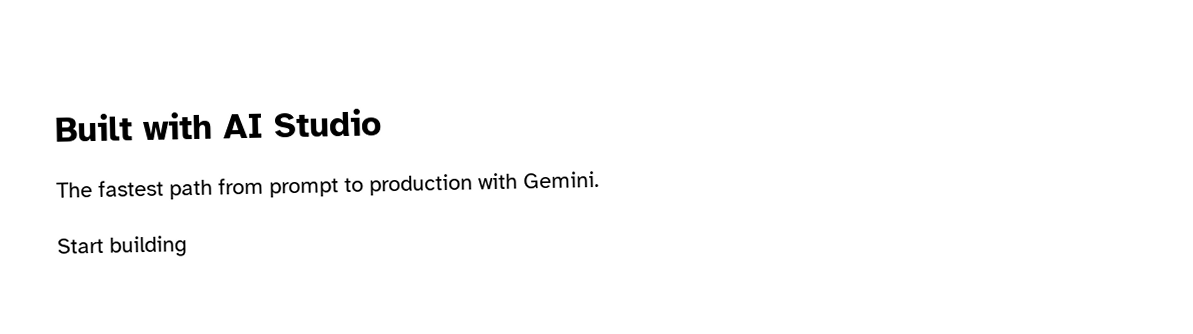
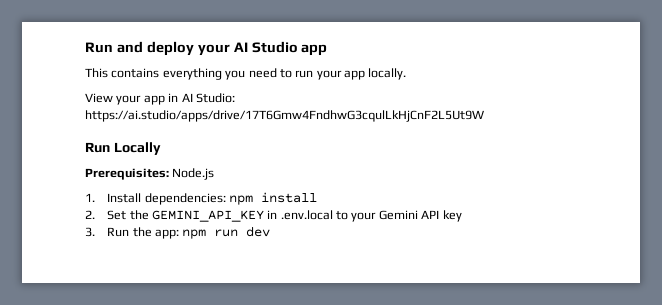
- Built with AI Studio
- The fastest path from prompt to production with Gemini.
- Start building
+ Run and deploy your AI Studio app
+ This contains everything you need to run your app locally.
+ View your app in AI Studio: https://ai.studio/apps/drive/17T6Gmw4FndhwG3cqulLkHjCnF2L5Ut9W
+ Run Locally
+ Prerequisites: Node.js
+ 1. Install dependencies: npm install
+ 2. Set the GEMINI_API_KEY in .env.local to your Gemini API key
+ 3. Run the app: npm run dev

